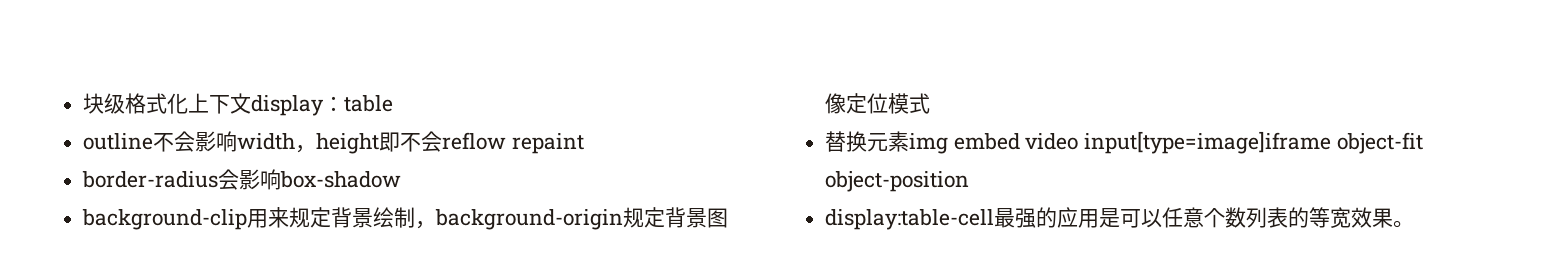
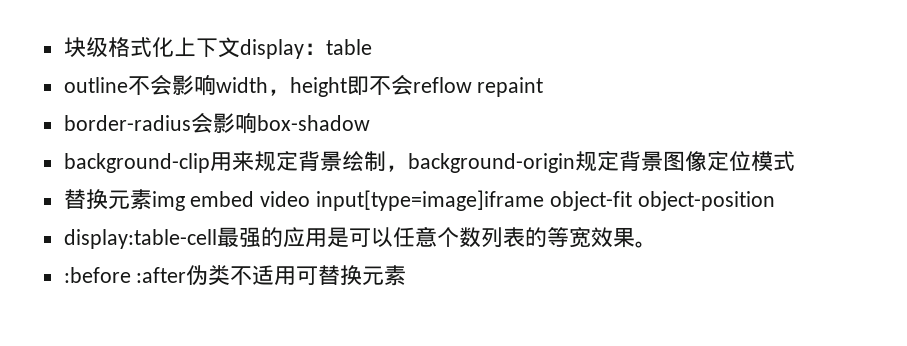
+ :before :after伪类不适用可替换元素

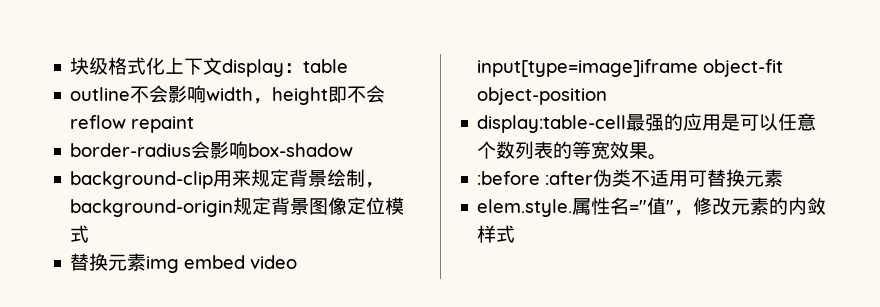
+ elem.style.属性名="值"，修改元素的内敛样式

